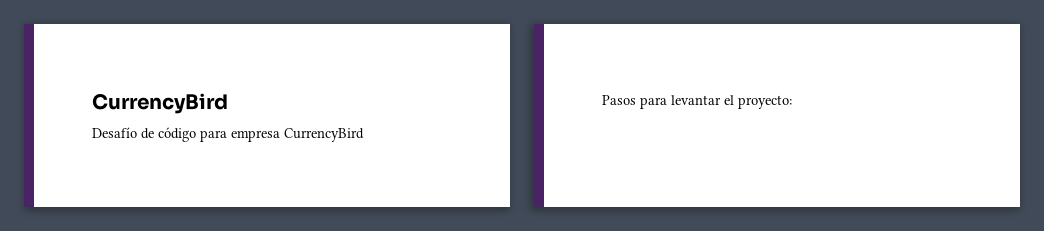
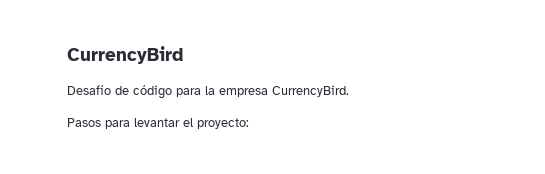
- Desafío de código para empresa CurrencyBird
+ Desafío de código para la empresa CurrencyBird.

